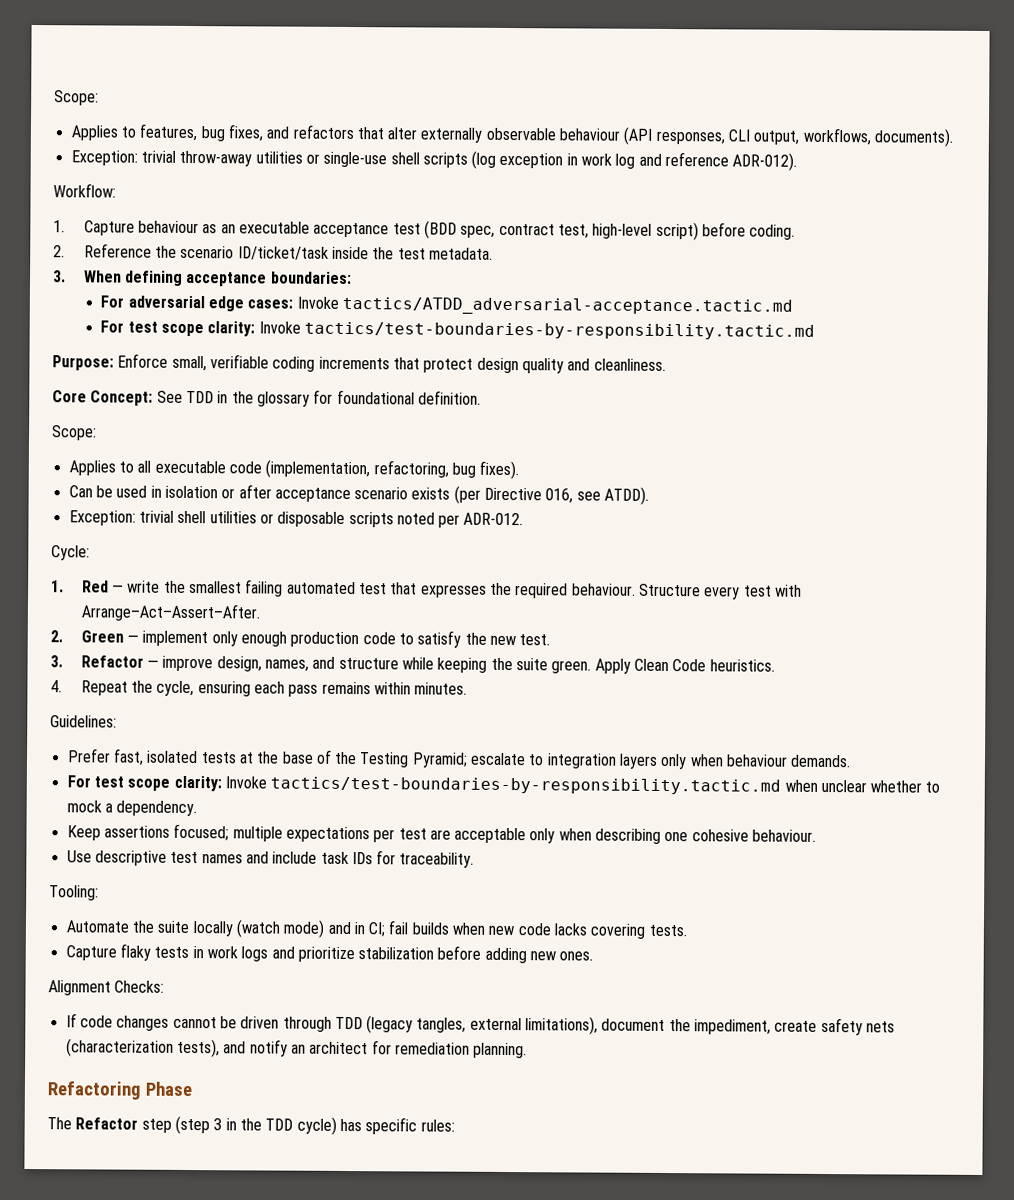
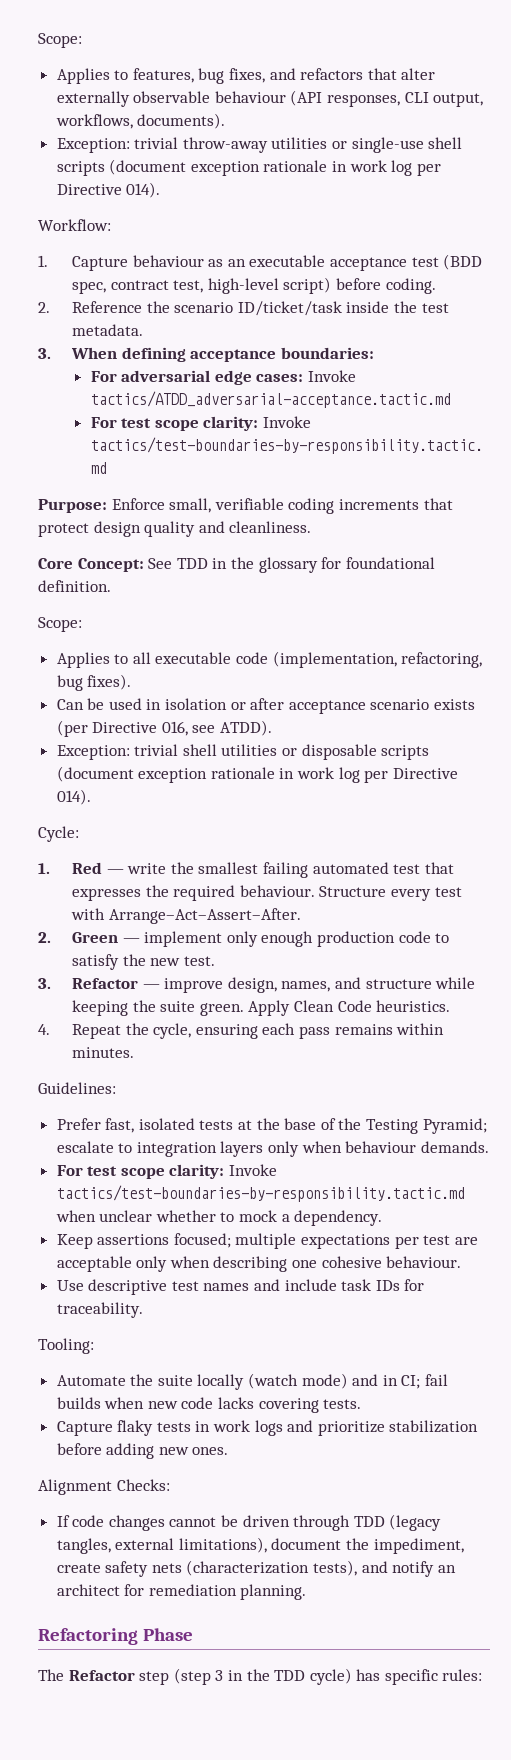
- Exception: trivial throw-away utilities or single-use shell scripts (log exception in work log and reference ADR-012).
+ Exception: trivial throw-away utilities or single-use shell scripts (document exception rationale in work log per Directive 014).
- Exception: trivial shell utilities or disposable scripts noted per ADR-012.
+ Exception: trivial shell utilities or disposable scripts (document exception rationale in work log per Directive 014).

